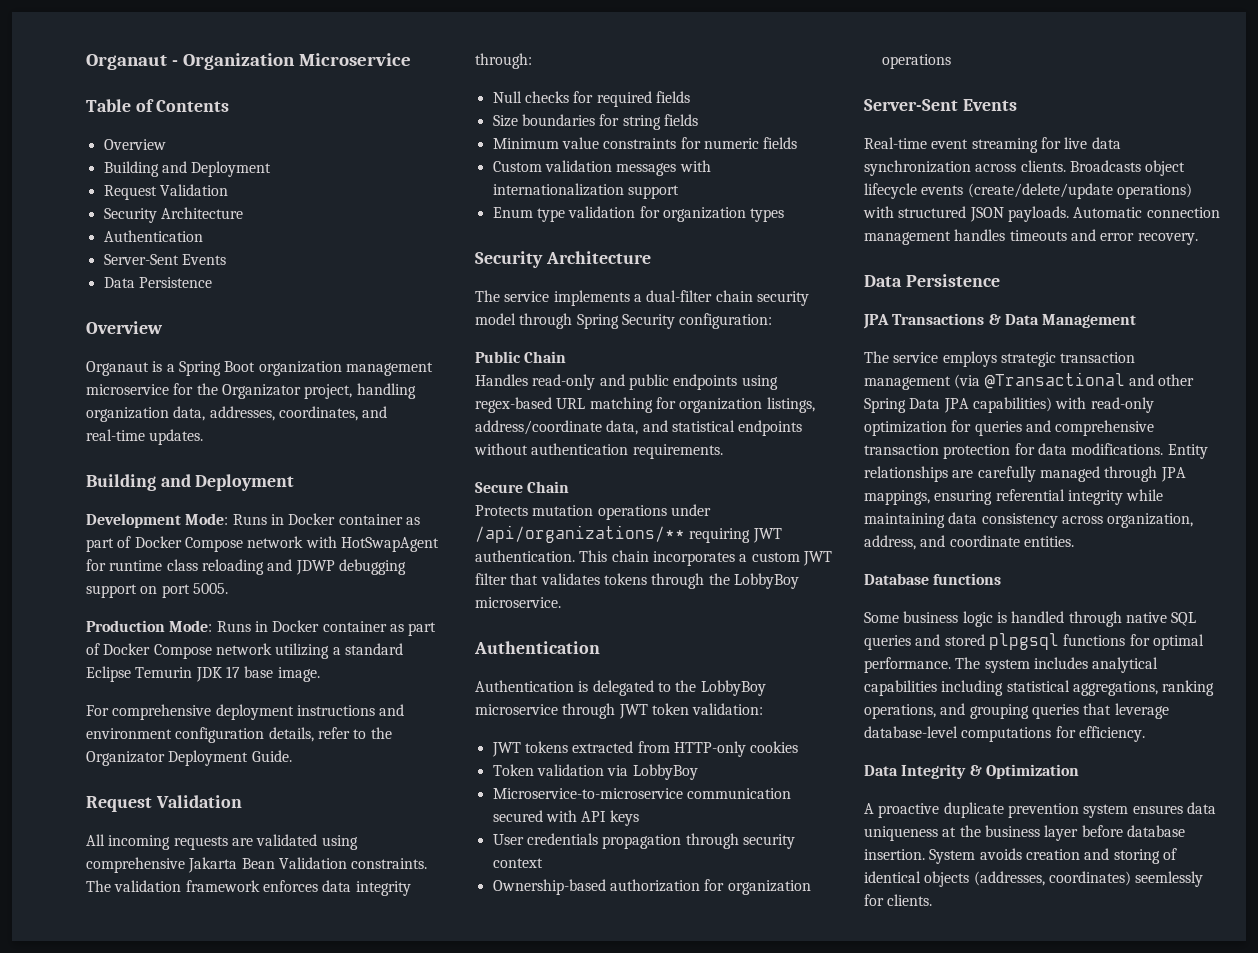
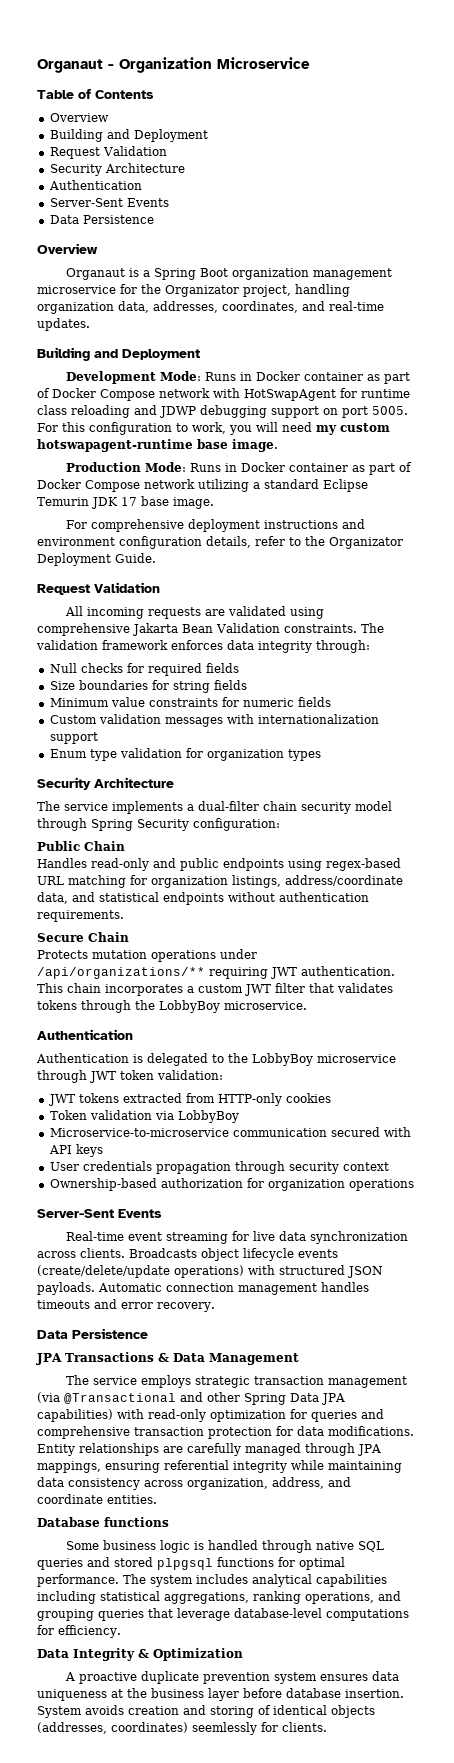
+ For this configuration to work, you will need my custom hotswapagent-runtime base image.

